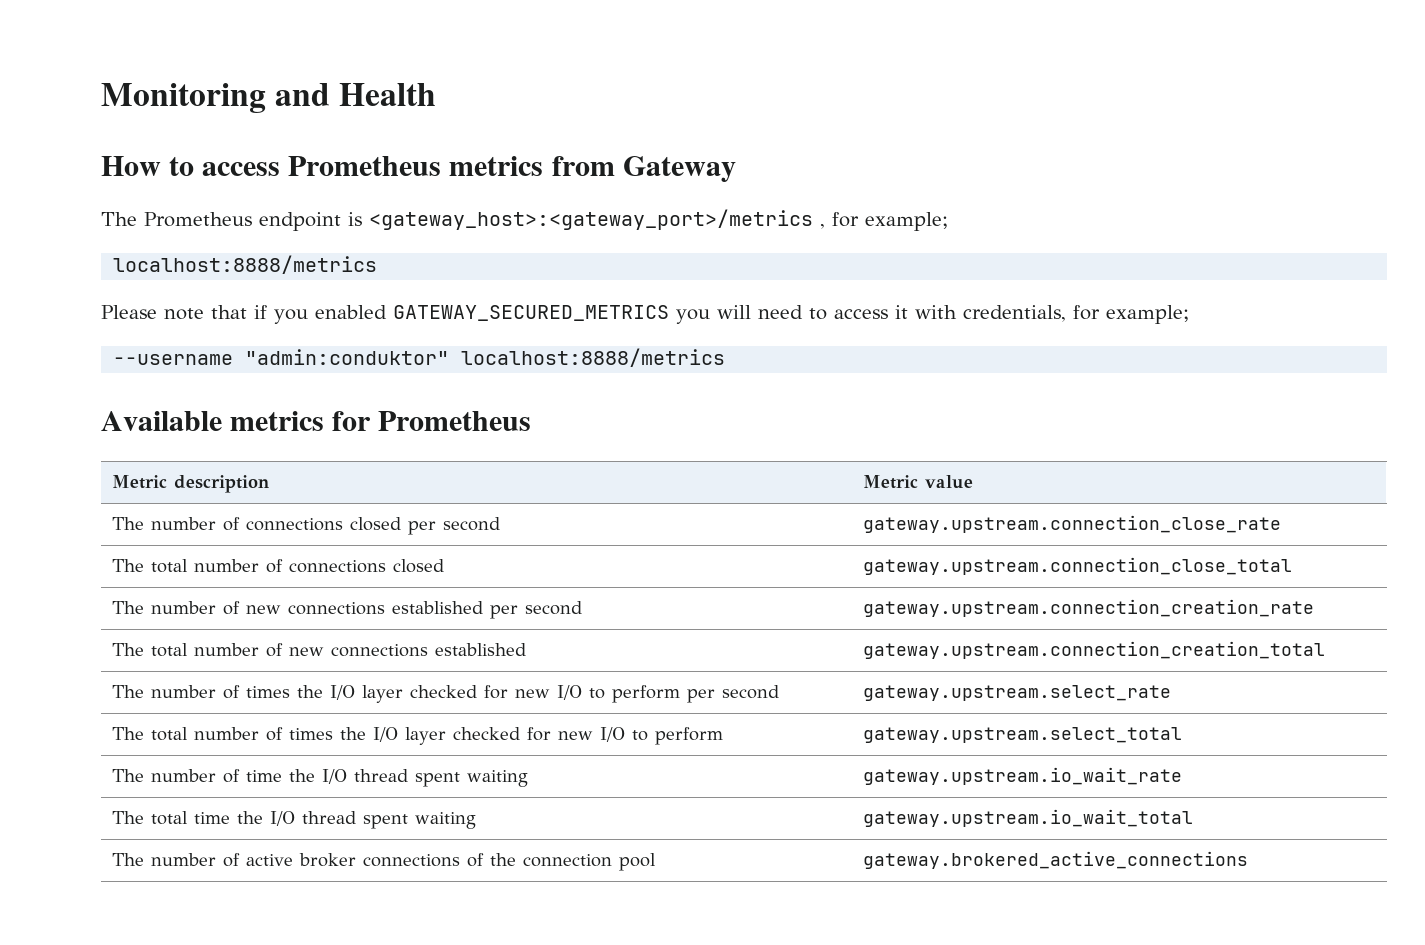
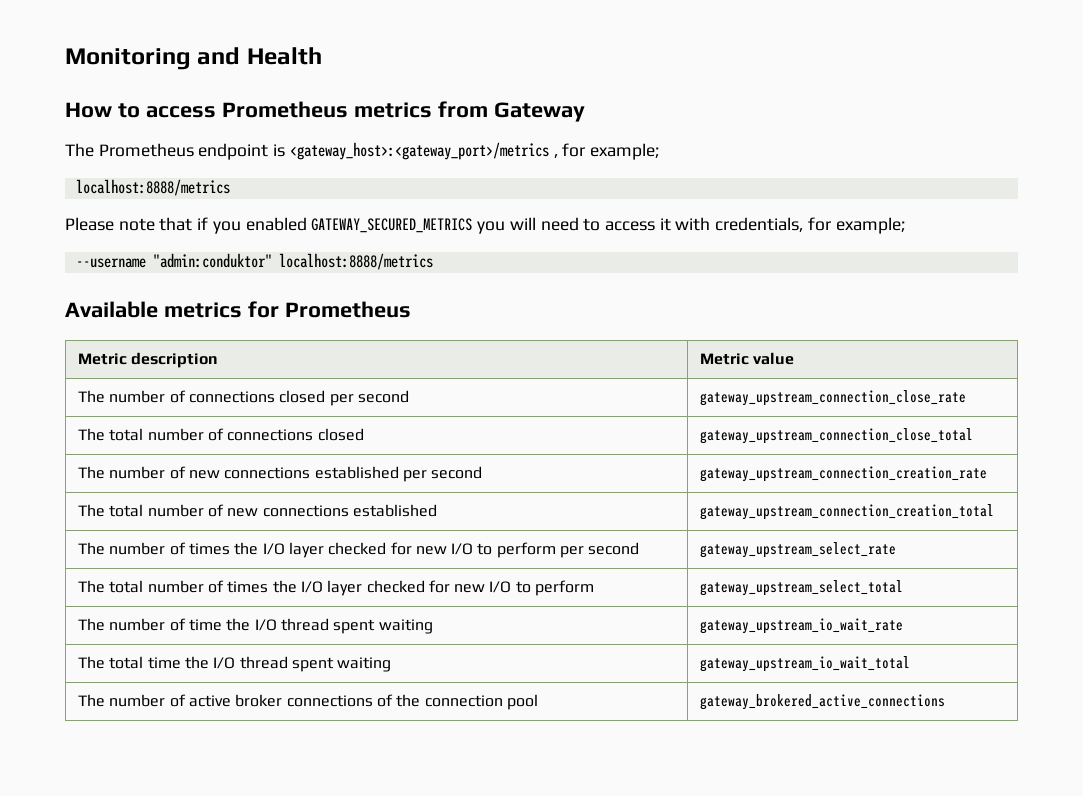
- The number of connections closed per second | gateway.upstream.connection_close_rate
+ The number of connections closed per second | gateway_upstream_connection_close_rate
- The total number of connections closed | gateway.upstream.connection_close_total
+ The total number of connections closed | gateway_upstream_connection_close_total
- The number of new connections established per second | gateway.upstream.connection_creation_rate
+ The number of new connections established per second | gateway_upstream_connection_creation_rate
- The total number of new connections established | gateway.upstream.connection_creation_total
+ The total number of new connections established | gateway_upstream_connection_creation_total
- The number of times the I/O layer checked for new I/O to perform per second | gateway.upstream.select_rate
+ The number of times the I/O layer checked for new I/O to perform per second | gateway_upstream_select_rate
- The total number of times the I/O layer checked for new I/O to perform | gateway.upstream.select_total
+ The total number of times the I/O layer checked for new I/O to perform | gateway_upstream_select_total
- The number of time the I/O thread spent waiting | gateway.upstream.io_wait_rate
+ The number of time the I/O thread spent waiting | gateway_upstream_io_wait_rate
- The total time the I/O thread spent waiting | gateway.upstream.io_wait_total
+ The total time the I/O thread spent waiting | gateway_upstream_io_wait_total
- The number of active broker connections of the connection pool | gateway.brokered_active_connections
+ The number of active broker connections of the connection pool | gateway_brokered_active_connections

